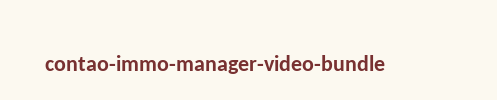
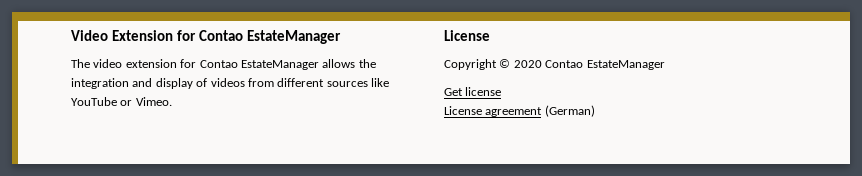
- contao-immo-manager-video-bundle
+ Video Extension for Contao EstateManager
+ The video extension for Contao EstateManager allows the integration and display of videos from different sources like YouTube or Vimeo.
+ License
+ Copyright © 2020 Contao EstateManager
+ Get license
+ License agreement (German)

